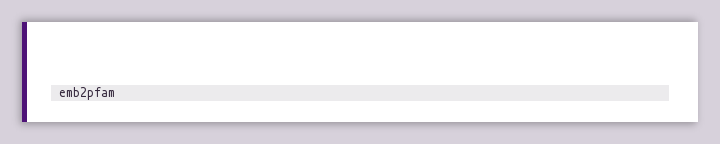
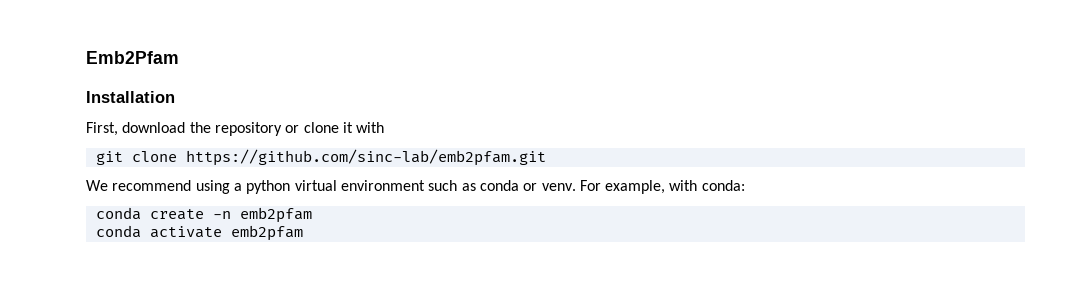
- emb2pfam
+ Emb2Pfam
+ Installation
+ First, download the repository or clone it with
+ git clone https://github.com/sinc-lab/emb2pfam.git
+ We recommend using a python virtual environment such as conda or venv. For example, with conda:
+ conda create -n emb2pfam
+ conda activate emb2pfam

